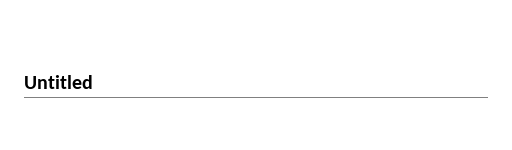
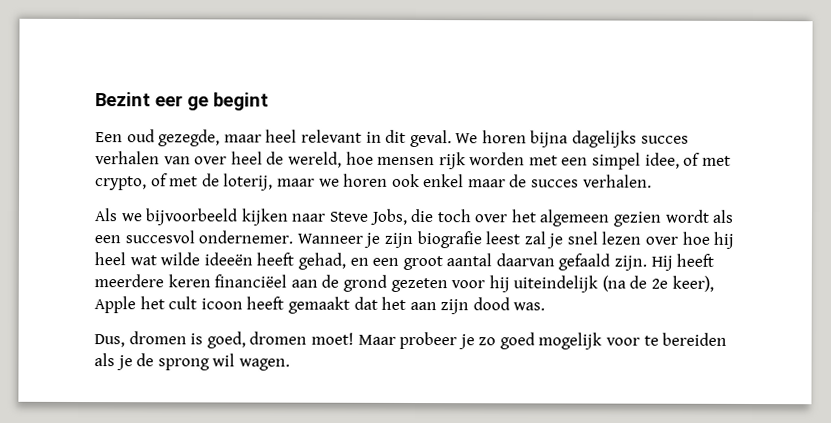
- Untitled
+ Bezint eer ge begint
+ Een oud gezegde, maar heel relevant in dit geval. We horen bijna dagelijks succes verhalen van over heel de wereld, hoe mensen rijk worden met een simpel idee, of met crypto, of met de loterij, maar we horen ook enkel maar de succes verhalen.
+ Als we bijvoorbeeld kijken naar Steve Jobs, die toch over het algemeen gezien wordt als een succesvol ondernemer. Wanneer je zijn biografie leest zal je snel lezen over hoe hij heel wat wilde ideeën heeft gehad, en een groot aantal daarvan gefaald zijn. Hij heeft meerdere keren financiëel aan de grond gezeten voor hij uiteindelijk (na de 2e keer), Apple het cult icoon heeft gemaakt dat het aan zijn dood was.
+ Dus, dromen is goed, dromen moet! Maar probeer je zo goed mogelijk voor te bereiden als je de sprong wil wagen.

